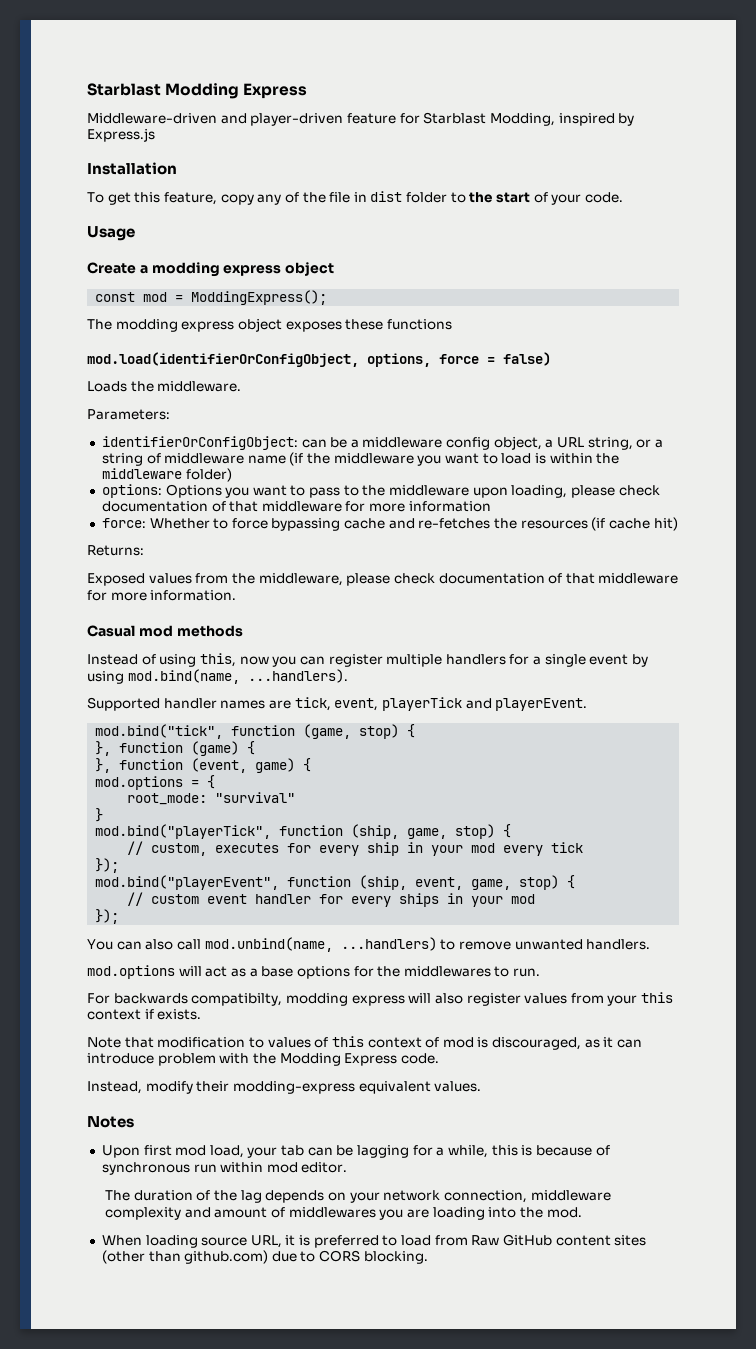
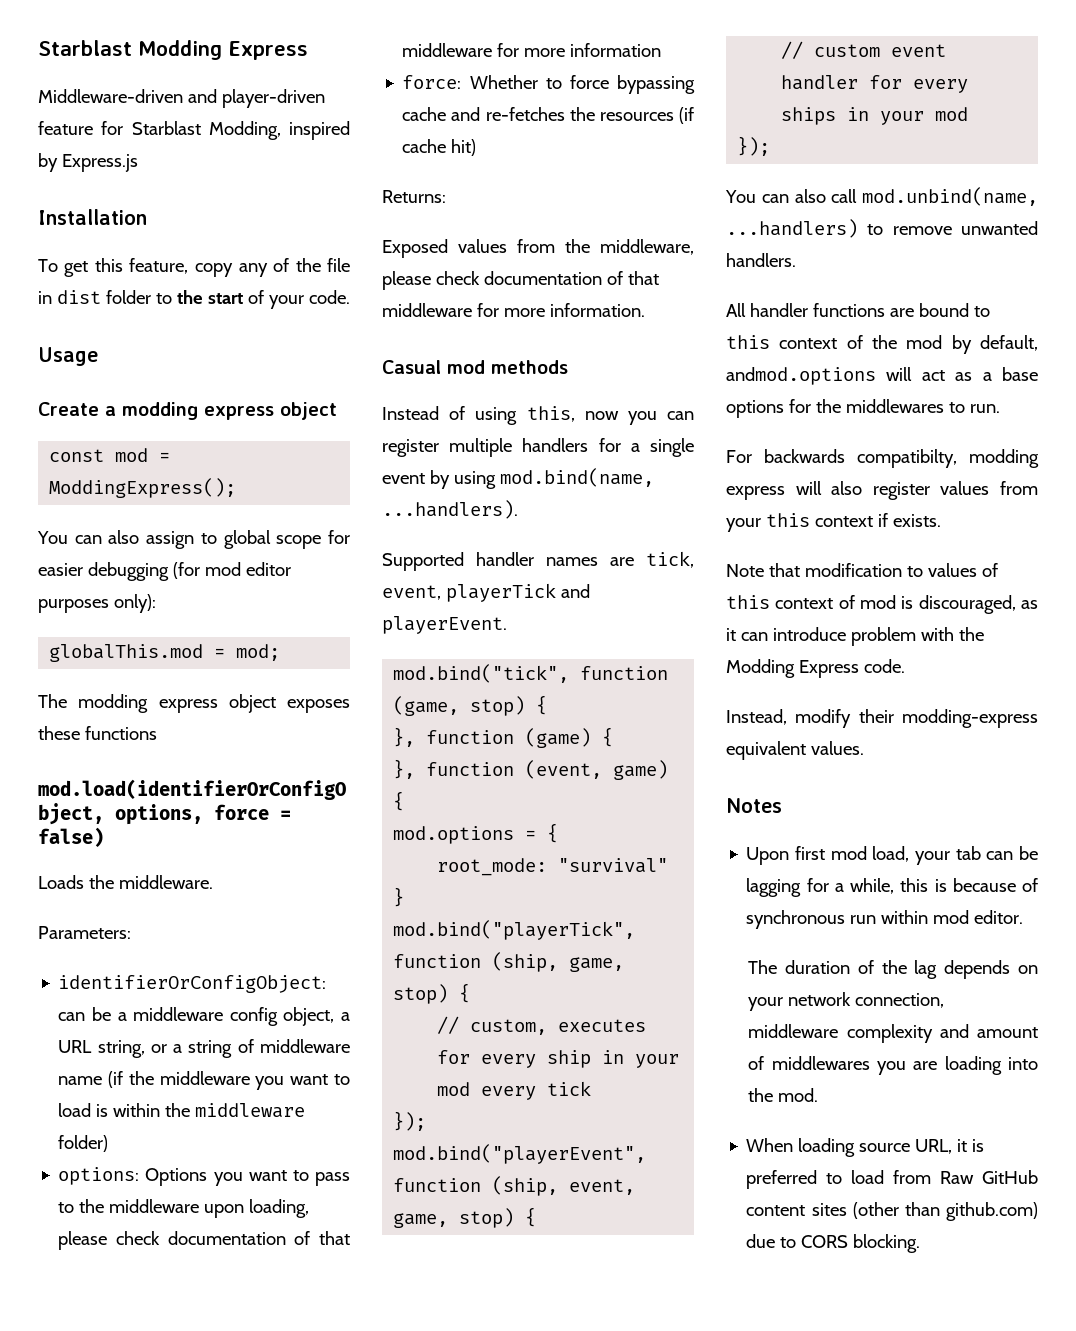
+ You can also assign to global scope for easier debugging (for mod editor purposes only):
+ globalThis.mod = mod;
- mod.options will act as a base options for the middlewares to run.
+ All handler functions are bound to this context of the mod by default, andmod.options will act as a base options for the middlewares to run.

